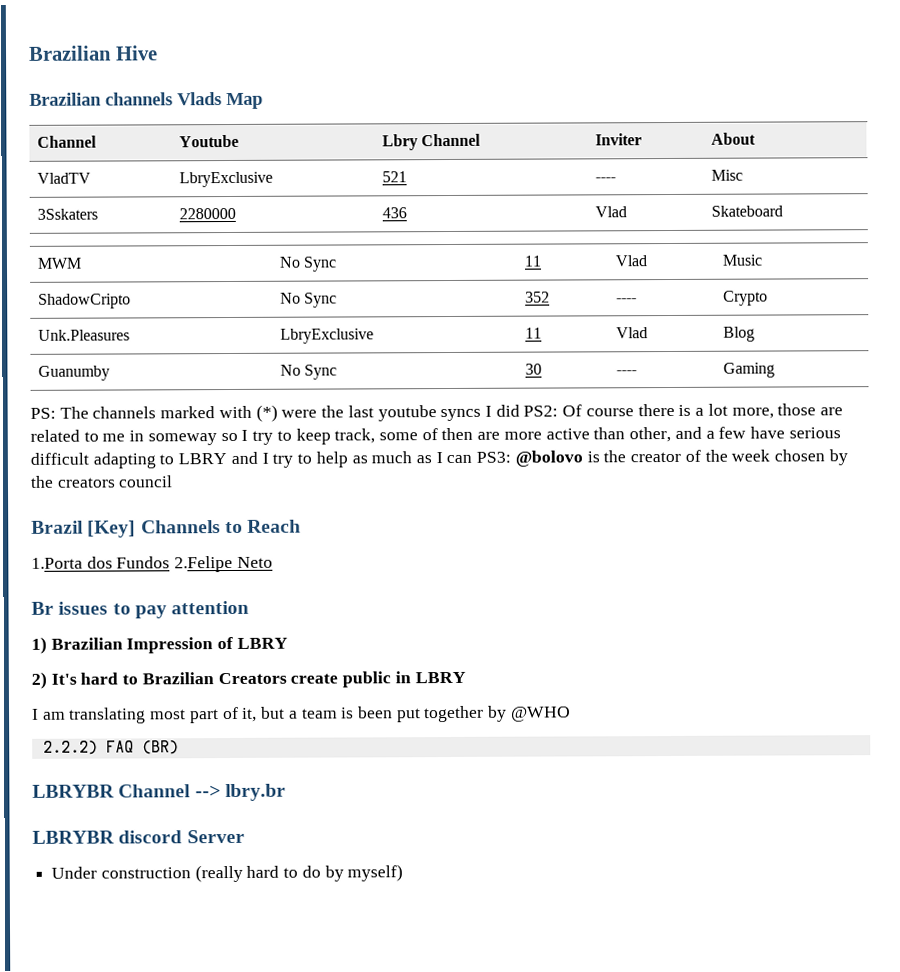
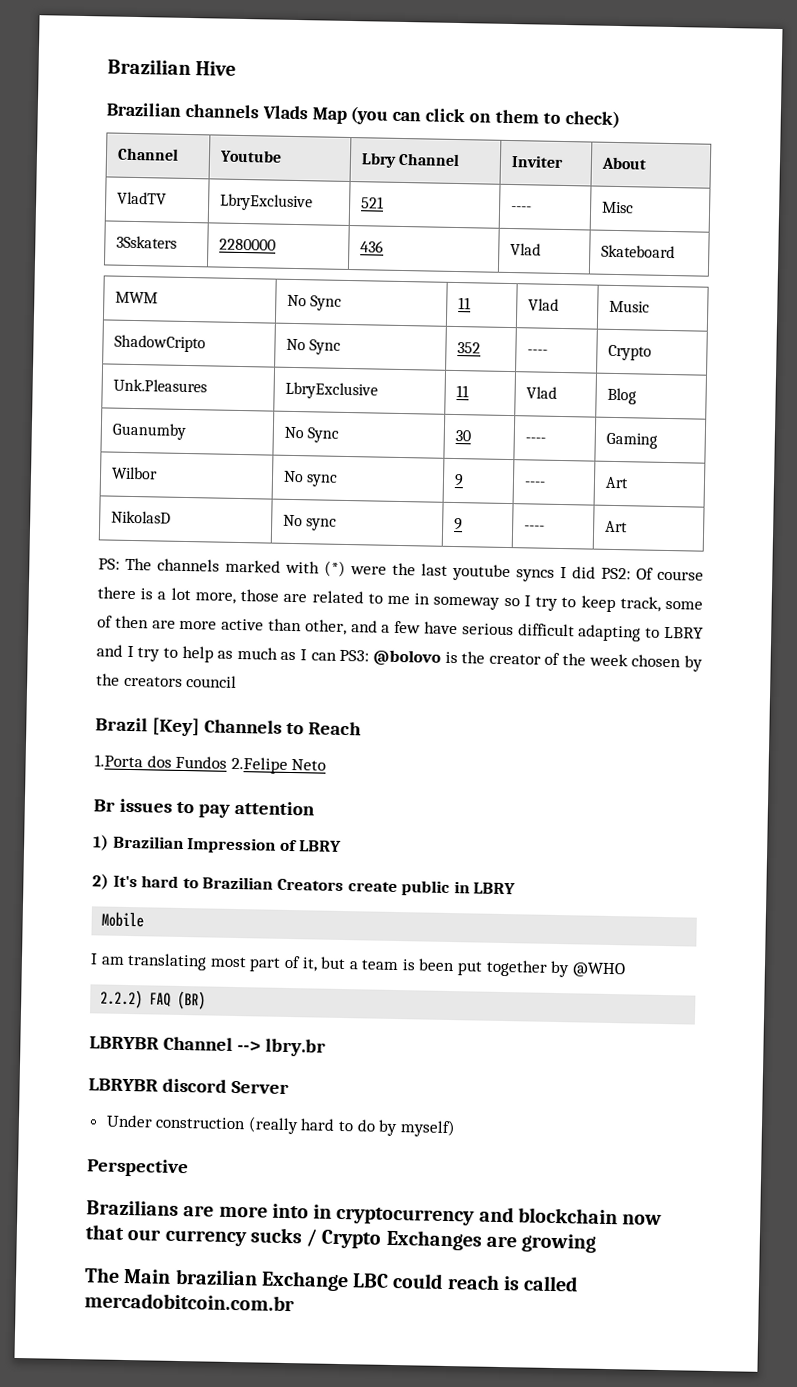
- Brazilian channels Vlads Map
+ Brazilian channels Vlads Map (you can click on them to check)
+ Wilbor | No sync | 9 | ---- | Art
+ NikolasD | No sync | 9 | ---- | Art
+ Mobile
+ Perspective
+ Brazilians are more into in cryptocurrency and blockchain now that our currency sucks / Crypto Exchanges are growing
+ The Main brazilian Exchange LBC could reach is called mercadobitcoin.com.br

